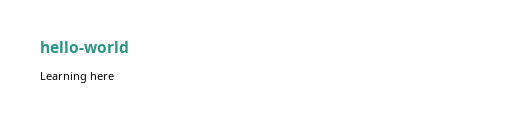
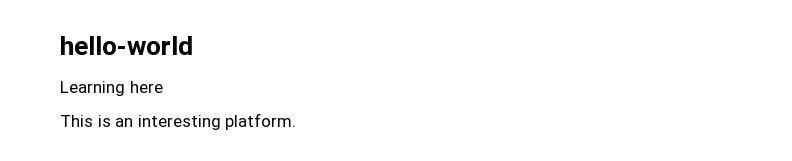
+ This is an interesting platform.

